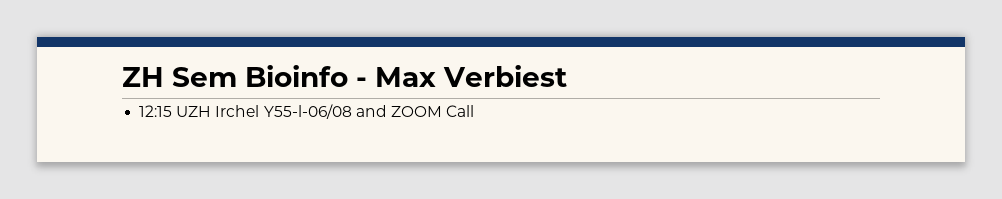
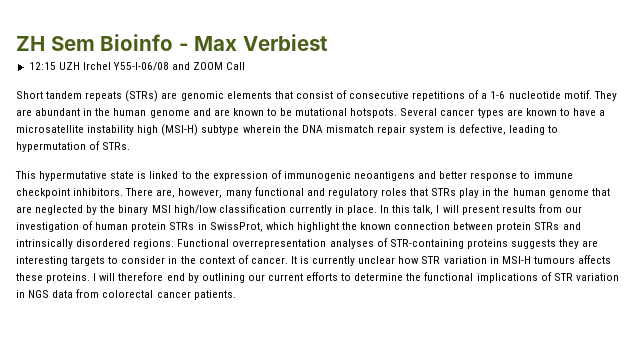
+ Short tandem repeats (STRs) are genomic elements that consist of consecutive repetitions of a 1-6 nucleotide motif. They are abundant in the human genome and are known to be mutational hotspots. Several cancer types are known to have a microsatellite instability high (MSI-H) subtype wherein the DNA mismatch repair system is defective, leading to hypermutation of STRs.
+ This hypermutative state is linked to the expression of immunogenic neoantigens and better response to immune checkpoint inhibitors. There are, however, many functional and regulatory roles that STRs play in the human genome that are neglected by the binary MSI high/low classification currently in place. In this talk, I will present results from our investigation of human protein STRs in SwissProt, which highlight the known connection between protein STRs and intrinsically disordered regions. Functional overrepresentation analyses of STR-containing proteins suggests they are interesting targets to consider in the context of cancer. It is currently unclear how STR variation in MSI-H tumours affects these proteins. I will therefore end by outlining our current efforts to determine the functional implications of STR variation in NGS data from colorectal cancer patients.

